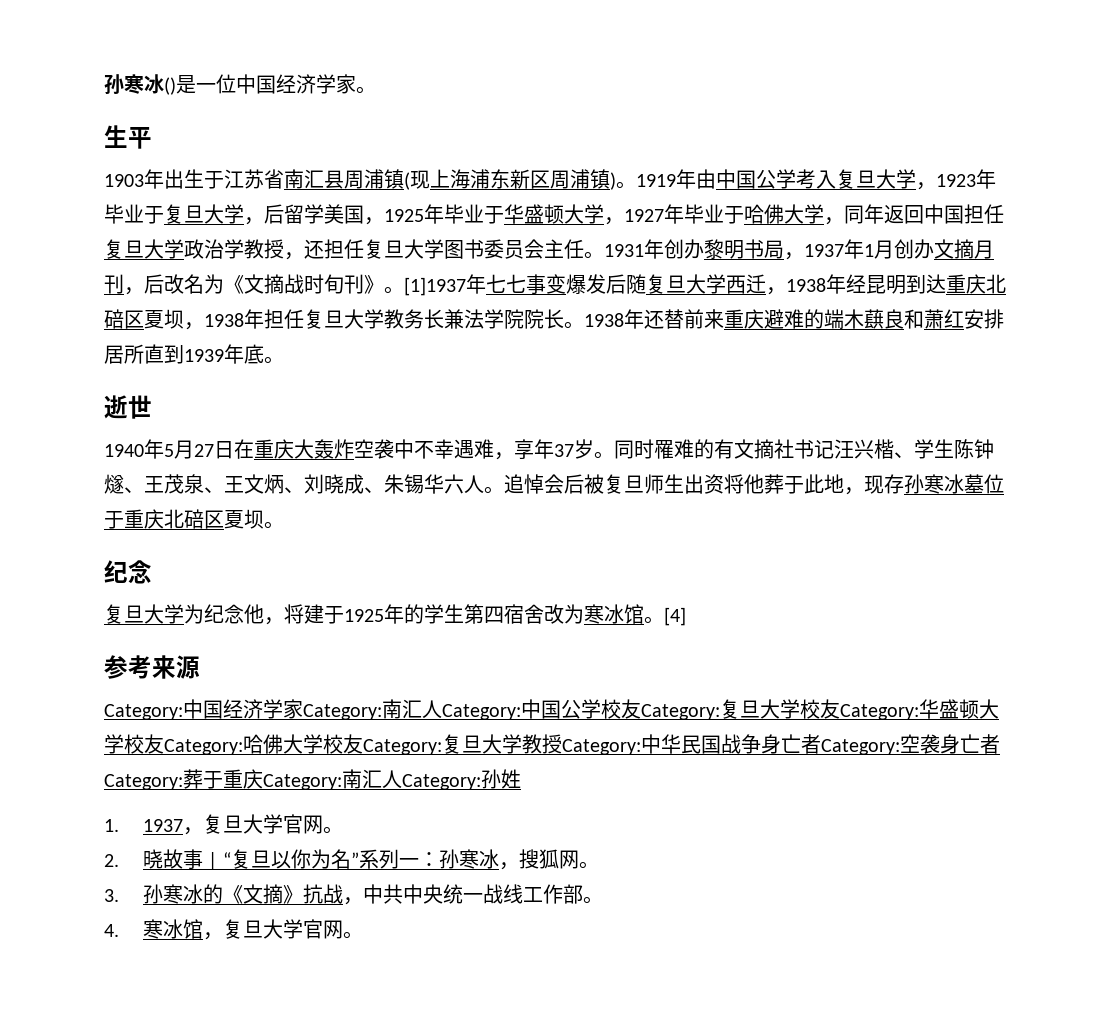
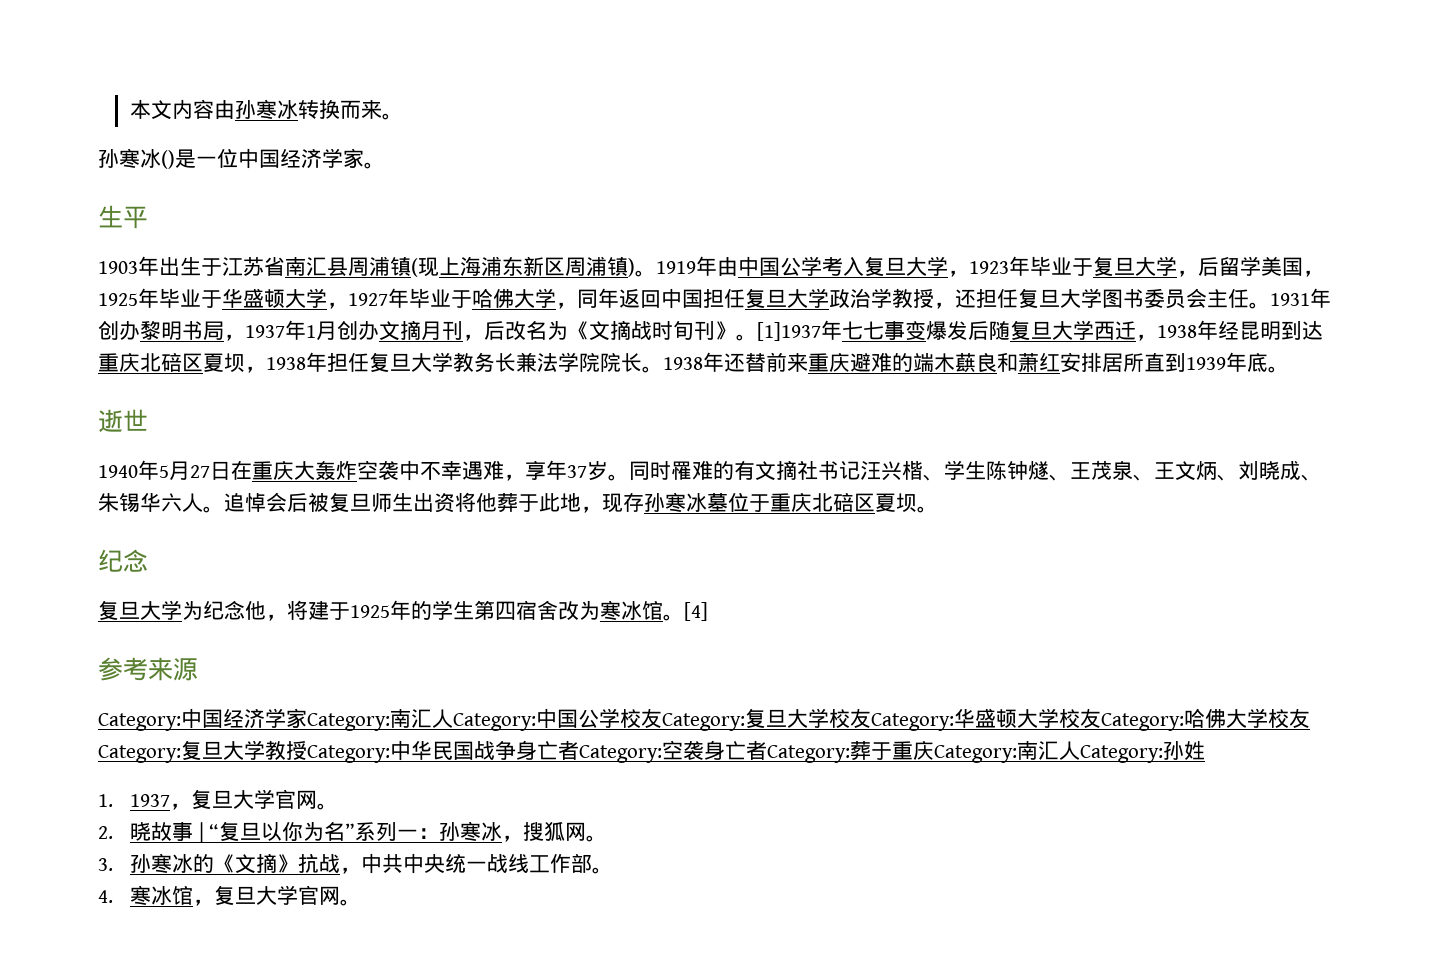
+ 本文内容由孙寒冰转换而来。

